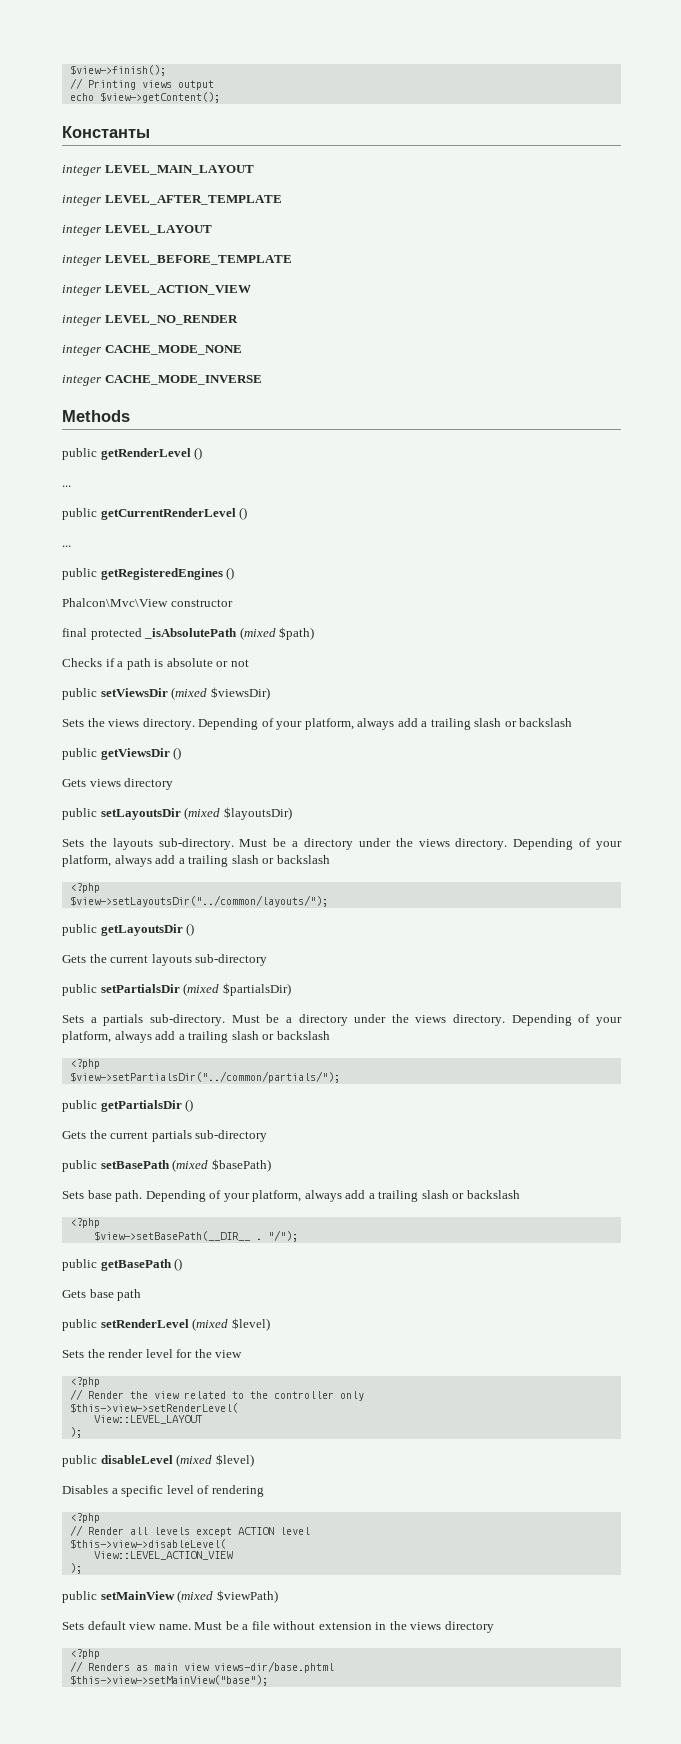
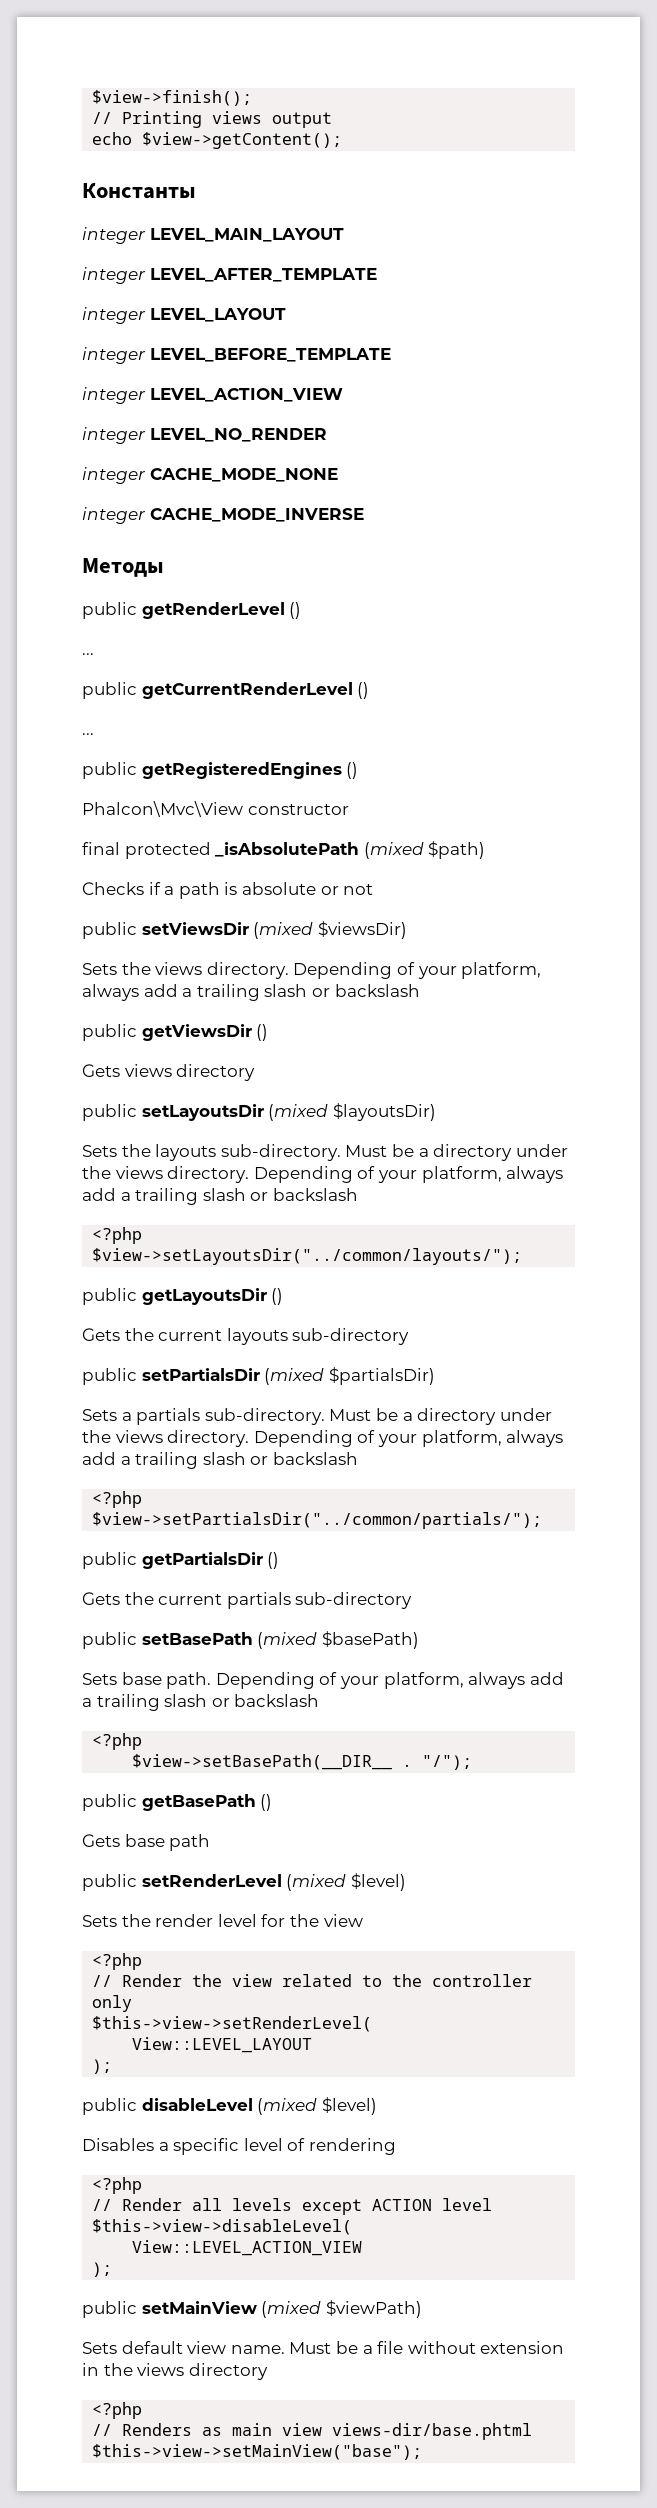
- Methods
+ Методы

